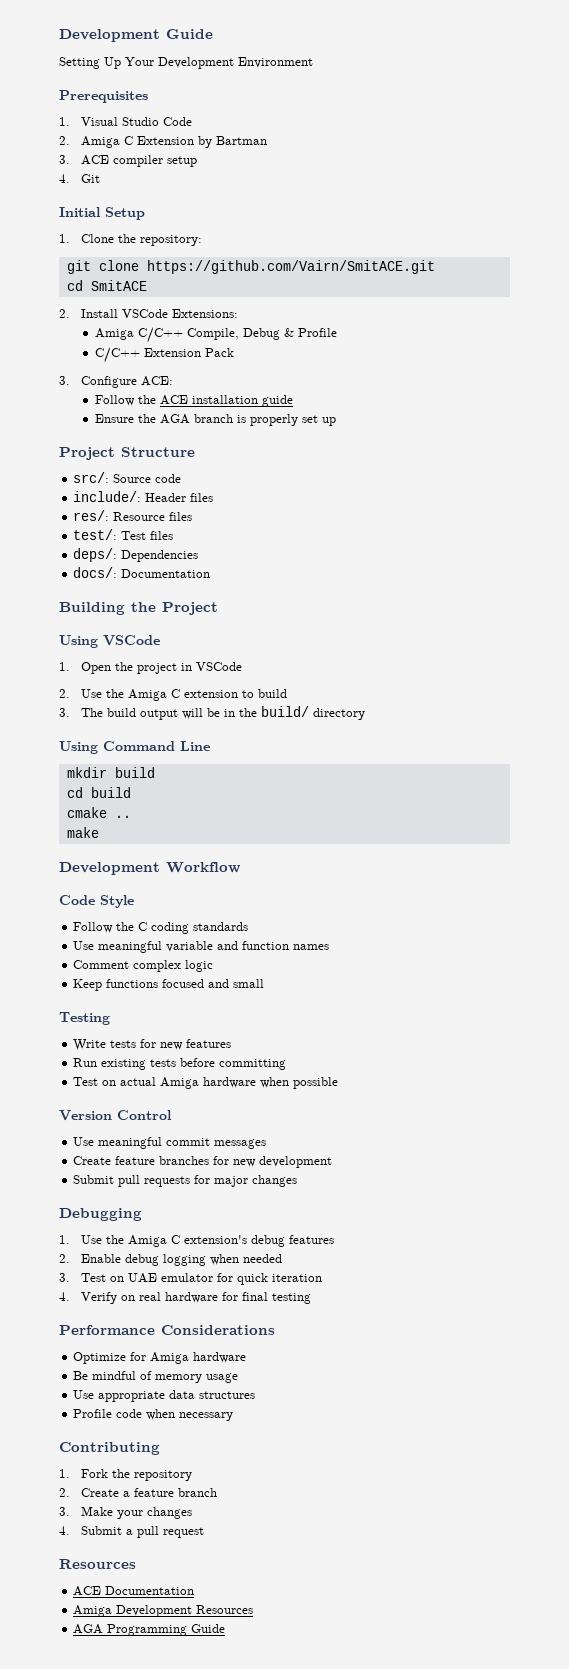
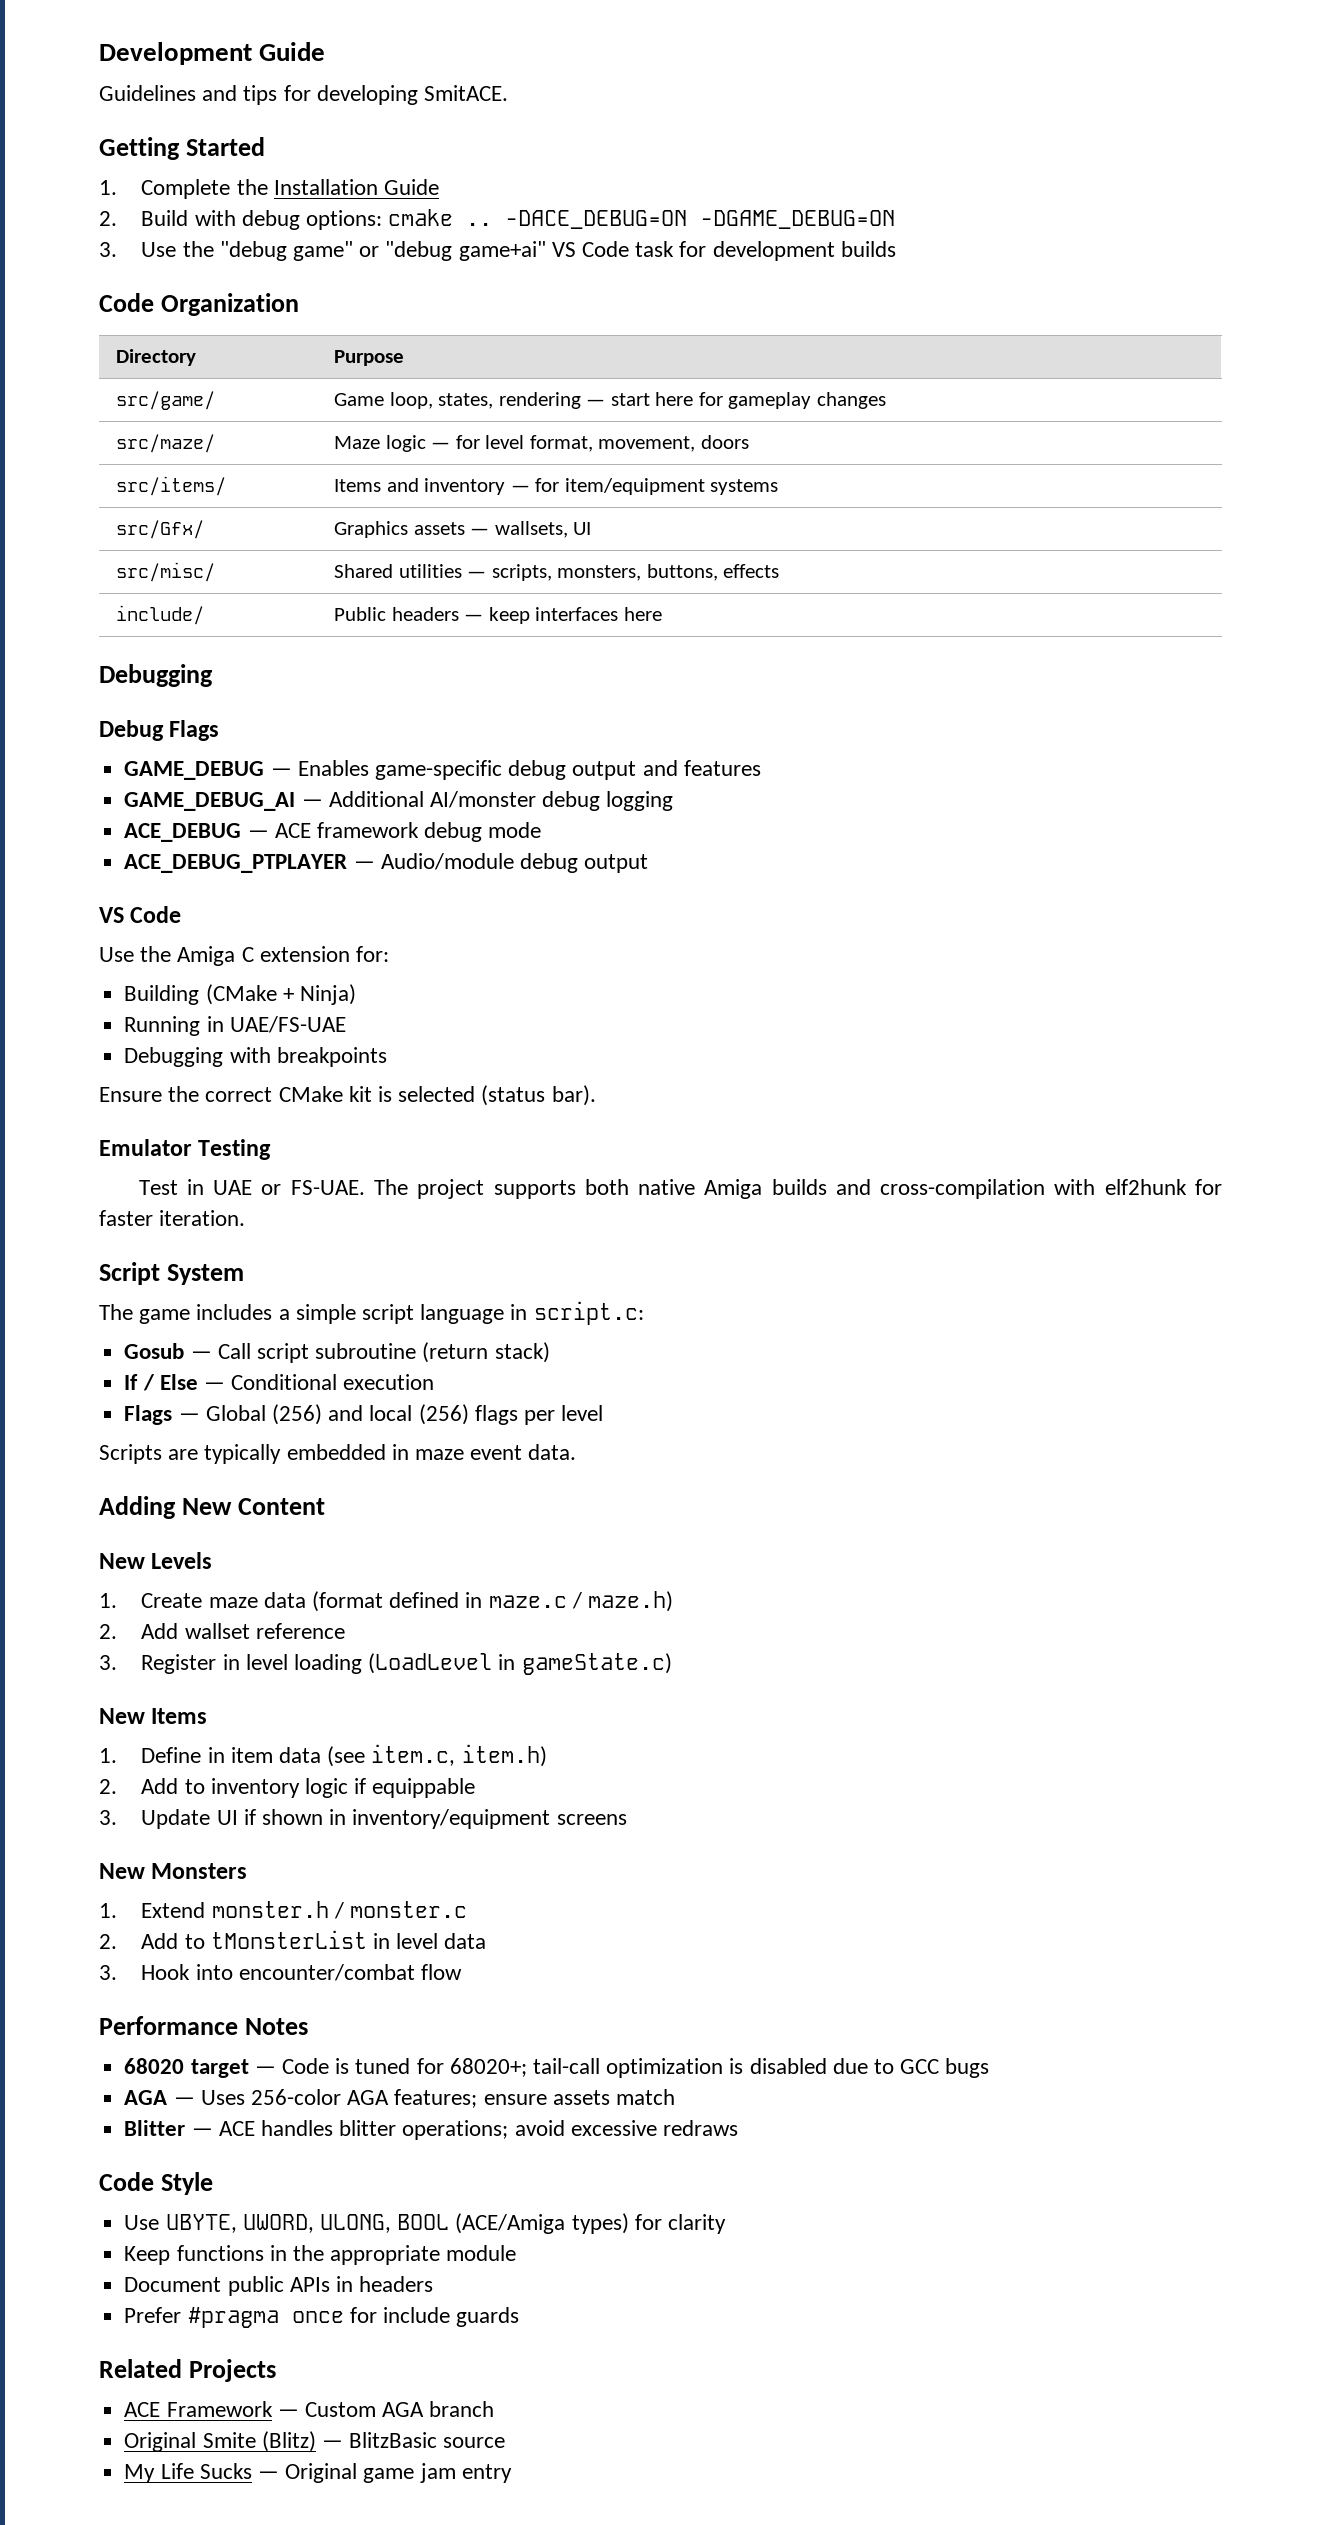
- Setting Up Your Development Environment
- Prerequisites
- 1. Visual Studio Code
- 2. Amiga C Extension by Bartman
- 3. ACE compiler setup
- 4. Git
- Initial Setup
- 1. Clone the repository:
- git clone https://github.com/Vairn/SmitACE.git
- cd SmitACE
- 2. Install VSCode Extensions:
- Amiga C/C++ Compile, Debug & Profile
- C/C++ Extension Pack
- 3. Configure ACE:
- Follow the ACE installation guide
- Ensure the AGA branch is properly set up
- Project Structure
- src/: Source code
- include/: Header files
- res/: Resource files
- test/: Test files
- deps/: Dependencies
- docs/: Documentation
- Building the Project
- Using VSCode
- 1. Open the project in VSCode
- 2. Use the Amiga C extension to build
- 3. The build output will be in the build/ directory
- Using Command Line
- mkdir build
- cd build
- cmake ..
- make
- Development Workflow
+ Guidelines and tips for developing SmitACE.
+ Getting Started
+ 1. Complete the Installation Guide
+ 2. Build with debug options: cmake .. -DACE_DEBUG=ON -DGAME_DEBUG=ON
+ 3. Use the "debug game" or "debug game+ai" VS Code task for development builds
+ Code Organization
+ Directory | Purpose
+ src/game/ | Game loop, states, rendering — start here for gameplay changes
+ src/maze/ | Maze logic — for level format, movement, doors
+ src/items/ | Items and inventory — for item/equipment systems
+ src/Gfx/ | Graphics assets — wallsets, UI
+ src/misc/ | Shared utilities — scripts, monsters, buttons, effects
+ include/ | Public headers — keep interfaces here
+ Debugging
+ Debug Flags
+ GAME_DEBUG — Enables game-specific debug output and features
+ GAME_DEBUG_AI — Additional AI/monster debug logging
+ ACE_DEBUG — ACE framework debug mode
+ ACE_DEBUG_PTPLAYER — Audio/module debug output
+ VS Code
+ Use the Amiga C extension for:
+ Building (CMake + Ninja)
+ Running in UAE/FS-UAE
+ Debugging with breakpoints
+ Ensure the correct CMake kit is selected (status bar).
+ Emulator Testing
+ Test in UAE or FS-UAE. The project supports both native Amiga builds and cross-compilation with elf2hunk for faster iteration.
+ Script System
+ The game includes a simple script language in script.c:
+ Gosub — Call script subroutine (return stack)
+ If / Else — Conditional execution
+ Flags — Global (256) and local (256) flags per level
+ Scripts are typically embedded in maze event data.
+ Adding New Content
+ New Levels
+ 1. Create maze data (format defined in maze.c / maze.h)
+ 2. Add wallset reference
+ 3. Register in level loading (LoadLevel in gameState.c)
+ New Items
+ 1. Define in item data (see item.c, item.h)
+ 2. Add to inventory logic if equippable
+ 3. Update UI if shown in inventory/equipment screens
+ New Monsters
+ 1. Extend monster.h / monster.c
+ 2. Add to tMonsterList in level data
+ 3. Hook into encounter/combat flow
+ Performance Notes
+ 68020 target — Code is tuned for 68020+; tail-call optimization is disabled due to GCC bugs
+ AGA — Uses 256-color AGA features; ensure assets match
+ Blitter — ACE handles blitter operations; avoid excessive redraws
  Code Style
- Follow the C coding standards
- Use meaningful variable and function names
- Comment complex logic
- Keep functions focused and small
- Testing
- Write tests for new features
- Run existing tests before committing
- Test on actual Amiga hardware when possible
- Version Control
- Use meaningful commit messages
- Create feature branches for new development
- Submit pull requests for major changes
- Debugging
- 1. Use the Amiga C extension's debug features
- 2. Enable debug logging when needed
- 3. Test on UAE emulator for quick iteration
- 4. Verify on real hardware for final testing
- Performance Considerations
- Optimize for Amiga hardware
- Be mindful of memory usage
- Use appropriate data structures
- Profile code when necessary
- Contributing
- 1. Fork the repository
- 2. Create a feature branch
- 3. Make your changes
- 4. Submit a pull request
- Resources
- ACE Documentation
- Amiga Development Resources
- AGA Programming Guide
+ Use UBYTE, UWORD, ULONG, BOOL (ACE/Amiga types) for clarity
+ Keep functions in the appropriate module
+ Document public APIs in headers
+ Prefer #pragma once for include guards
+ Related Projects
+ ACE Framework — Custom AGA branch
+ Original Smite (Blitz) — BlitzBasic source
+ My Life Sucks — Original game jam entry

